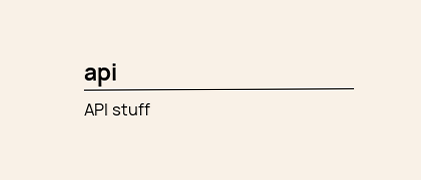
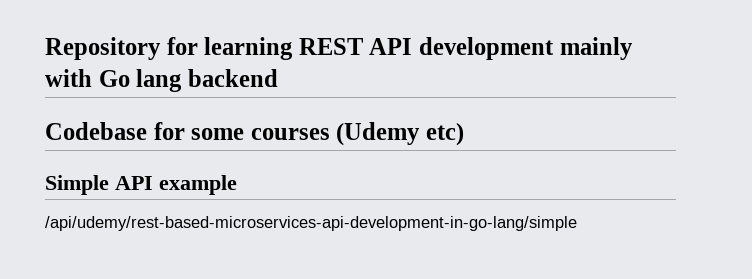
- api
- API stuff
+ Repository for learning REST API development mainly with Go lang backend
+ Codebase for some courses (Udemy etc)
+ Simple API example
+ /api/udemy/rest-based-microservices-api-development-in-go-lang/simple

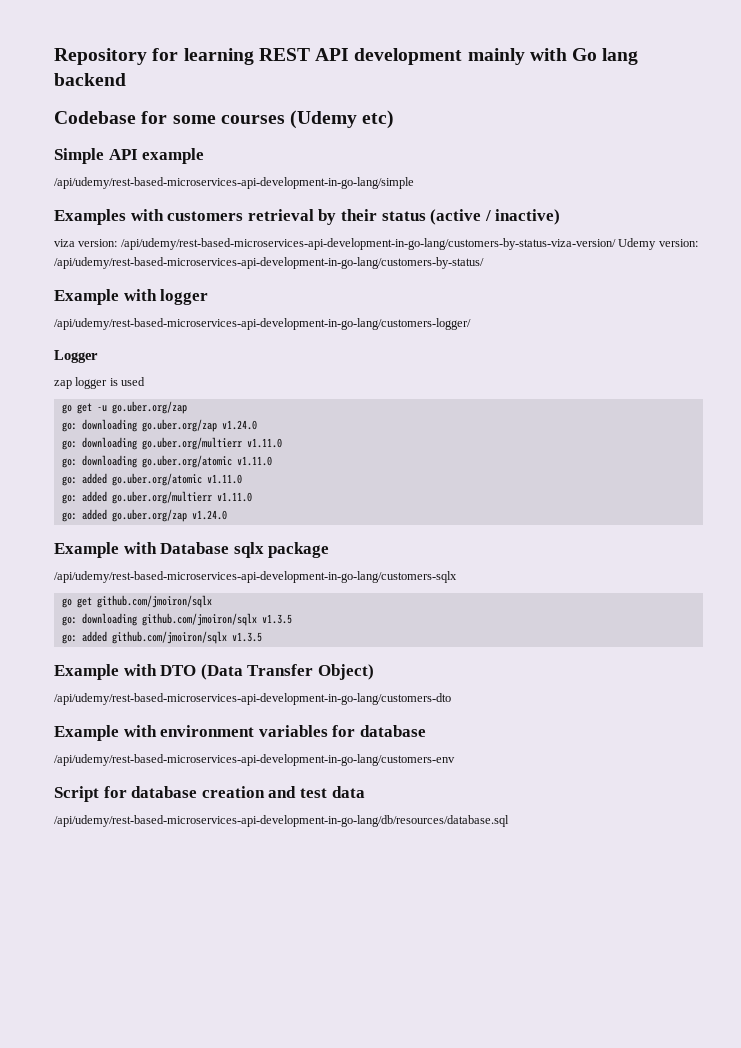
+ Examples with customers retrieval by their status (active / inactive)
+ viza version: /api/udemy/rest-based-microservices-api-development-in-go-lang/customers-by-status-viza-version/ Udemy version: /api/udemy/rest-based-microservices-api-development-in-go-lang/customers-by-status/
+ Example with logger
+ /api/udemy/rest-based-microservices-api-development-in-go-lang/customers-logger/
+ Logger
+ zap logger is used
+ go get -u go.uber.org/zap
+ go: downloading go.uber.org/zap v1.24.0
+ go: downloading go.uber.org/multierr v1.11.0
+ go: downloading go.uber.org/atomic v1.11.0
+ go: added go.uber.org/atomic v1.11.0
+ go: added go.uber.org/multierr v1.11.0
+ go: added go.uber.org/zap v1.24.0
+ Example with Database sqlx package
+ /api/udemy/rest-based-microservices-api-development-in-go-lang/customers-sqlx
+ go get github.com/jmoiron/sqlx
+ go: downloading github.com/jmoiron/sqlx v1.3.5
+ go: added github.com/jmoiron/sqlx v1.3.5
+ Example with DTO (Data Transfer Object)
+ /api/udemy/rest-based-microservices-api-development-in-go-lang/customers-dto
+ Example with environment variables for database
+ /api/udemy/rest-based-microservices-api-development-in-go-lang/customers-env
+ Script for database creation and test data
+ /api/udemy/rest-based-microservices-api-development-in-go-lang/db/resources/database.sql

